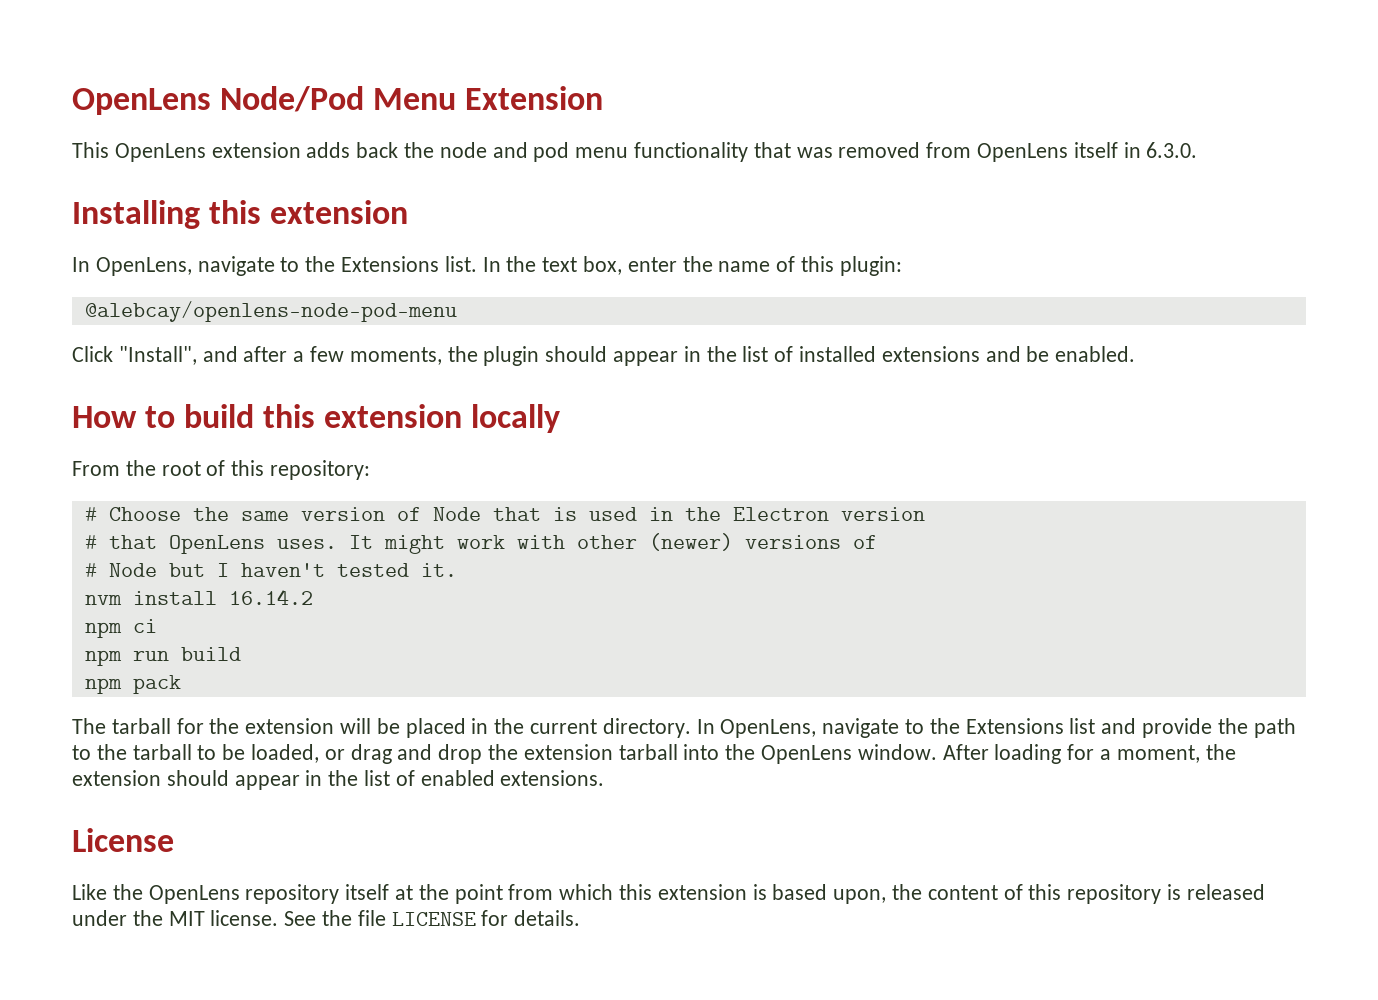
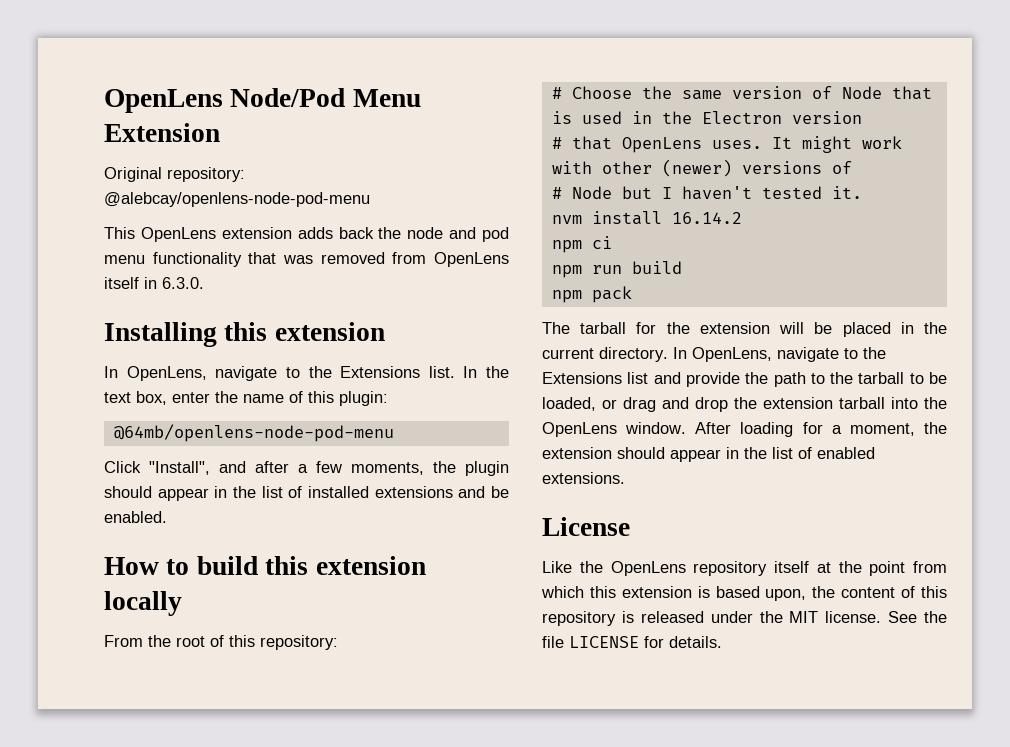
+ Original repository: @alebcay/openlens-node-pod-menu
- @alebcay/openlens-node-pod-menu
+ @64mb/openlens-node-pod-menu

